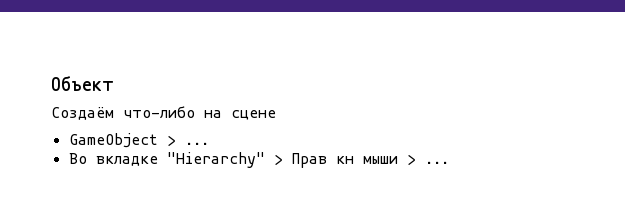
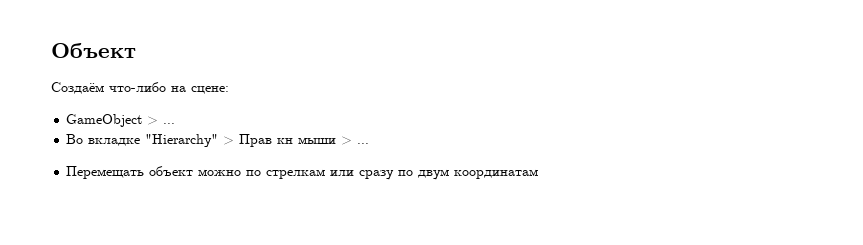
- Создаём что-либо на сцене
+ Создаём что-либо на сцене:
+ Перемещать объект можно по стрелкам или сразу по двум координатам

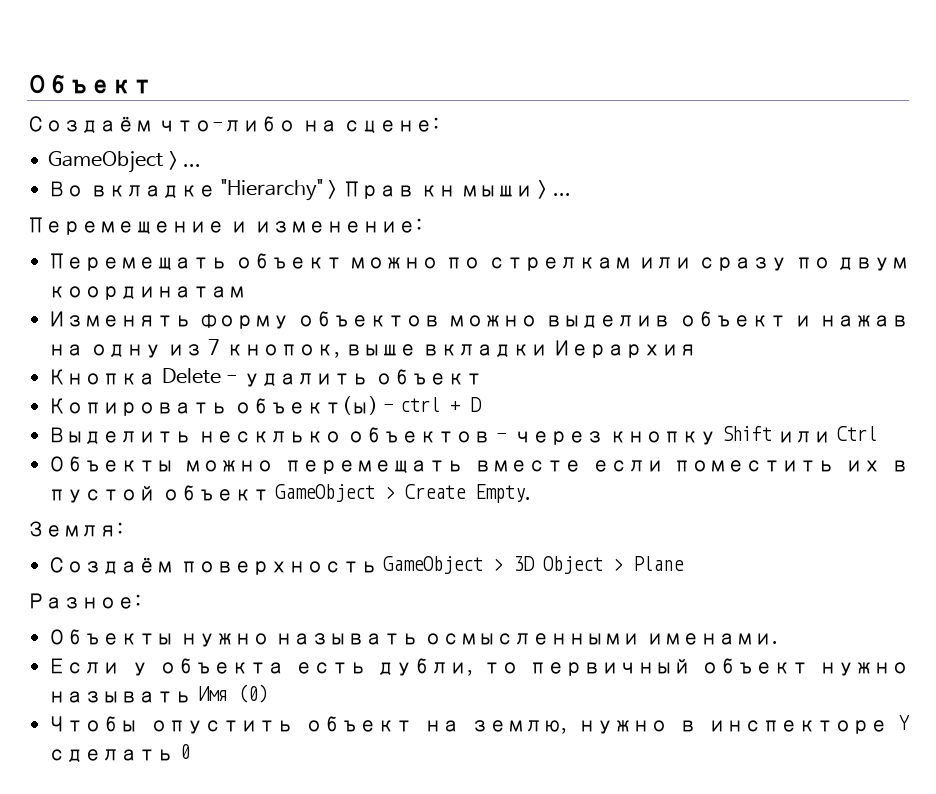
+ Перемещение и изменение:
+ Изменять форму объектов можно выделив объект и нажав на одну из 7 кнопок, выше вкладки Иерархия
+ Кнопка Delete - удалить объект
+ Копировать объект(ы) - ctrl + D
+ Выделить несклько объектов - через кнопку Shift или Ctrl
+ Объекты можно перемещать вместе если поместить их в пустой объект GameObject > Create Empty.
+ Земля:
+ Создаём поверхность GameObject > 3D Object > Plane
+ Разное:
+ Объекты нужно называть осмысленными именами.
+ Если у объекта есть дубли, то первичный объект нужно называть Имя (0)
+ Чтобы опустить объект на землю, нужно в инспекторе Y сделать 0

